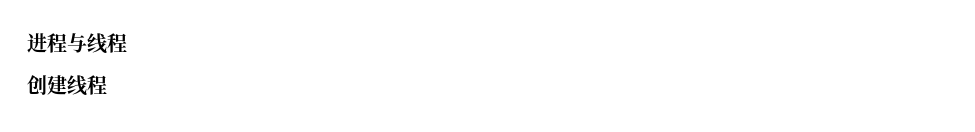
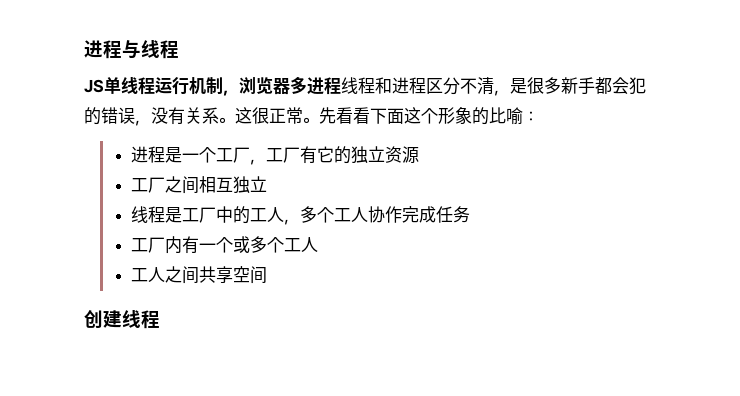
+ JS单线程运行机制，浏览器多进程线程和进程区分不清，是很多新手都会犯的错误，没有关系。这很正常。先看看下面这个形象的比喻：
+ 进程是一个工厂，工厂有它的独立资源
+ 工厂之间相互独立
+ 线程是工厂中的工人，多个工人协作完成任务
+ 工厂内有一个或多个工人
+ 工人之间共享空间

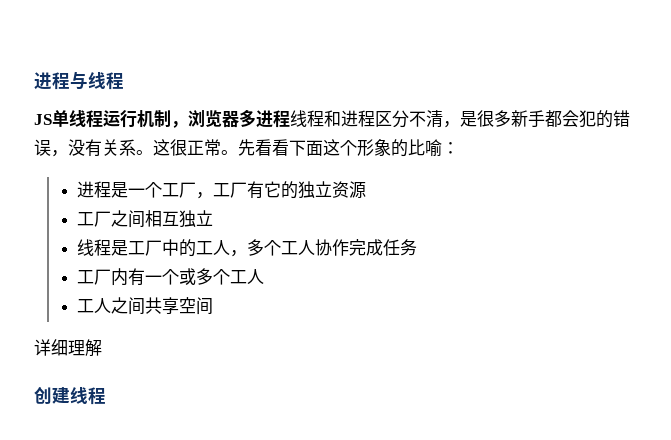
+ 详细理解

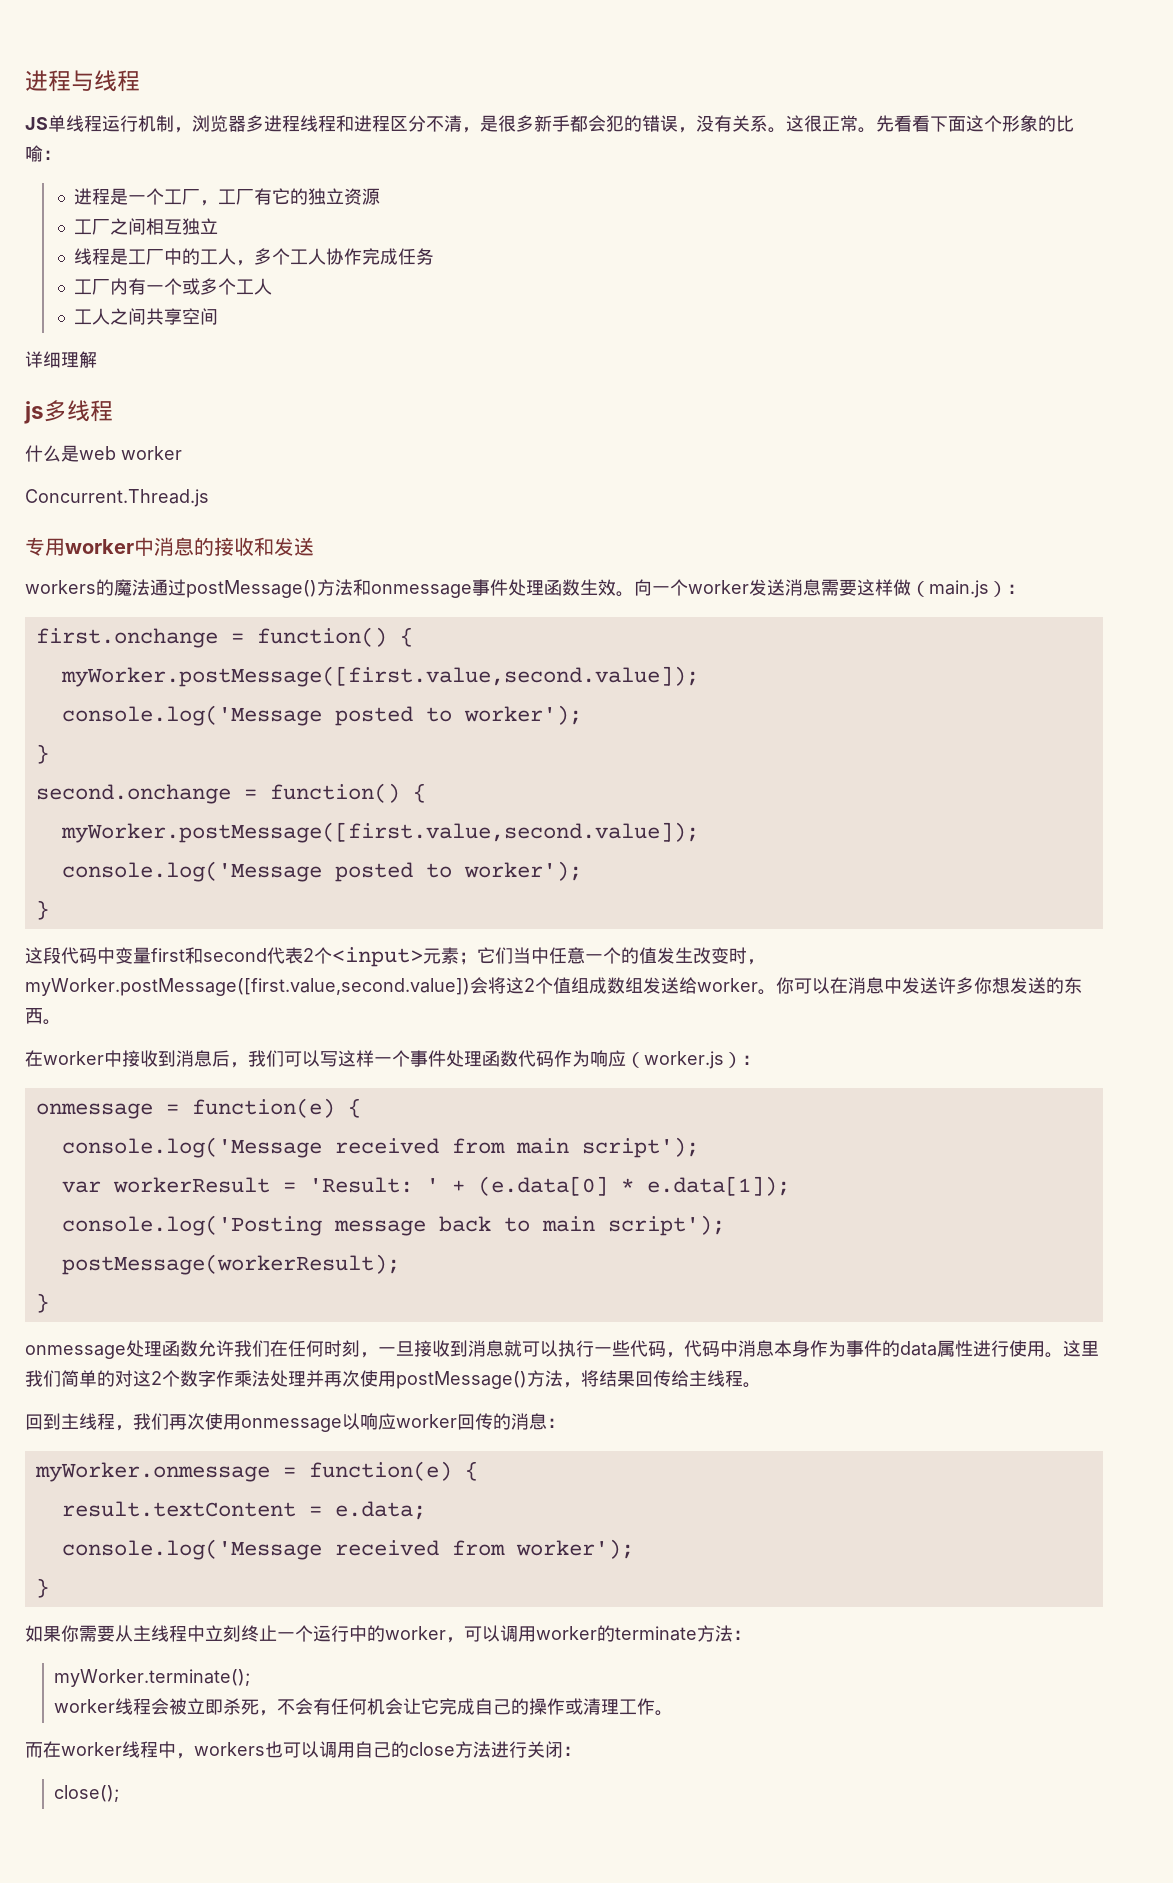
- 创建线程
+ js多线程
+ 什么是web worker
+ Concurrent.Thread.js
+ 专用worker中消息的接收和发送
+ workers的魔法通过postMessage()方法和onmessage事件处理函数生效。向一个worker发送消息需要这样做（main.js）：
+ first.onchange = function() {
+ myWorker.postMessage([first.value,second.value]);
+ console.log('Message posted to worker');
+ }
+ second.onchange = function() {
+ myWorker.postMessage([first.value,second.value]);
+ console.log('Message posted to worker');
+ }
+ 这段代码中变量first和second代表2个<input>元素；它们当中任意一个的值发生改变时，myWorker.postMessage([first.value,second.value])会将这2个值组成数组发送给worker。你可以在消息中发送许多你想发送的东西。
+ 在worker中接收到消息后，我们可以写这样一个事件处理函数代码作为响应（worker.js）：
+ onmessage = function(e) {
+ console.log('Message received from main script');
+ var workerResult = 'Result: ' + (e.data[0] * e.data[1]);
+ console.log('Posting message back to main script');
+ postMessage(workerResult);
+ }
+ onmessage处理函数允许我们在任何时刻，一旦接收到消息就可以执行一些代码，代码中消息本身作为事件的data属性进行使用。这里我们简单的对这2个数字作乘法处理并再次使用postMessage()方法，将结果回传给主线程。
+ 回到主线程，我们再次使用onmessage以响应worker回传的消息：
+ myWorker.onmessage = function(e) {
+ result.textContent = e.data;
+ console.log('Message received from worker');
+ }
+ 如果你需要从主线程中立刻终止一个运行中的worker，可以调用worker的terminate方法：
+ myWorker.terminate();
+ worker线程会被立即杀死，不会有任何机会让它完成自己的操作或清理工作。
+ 而在worker线程中，workers也可以调用自己的close方法进行关闭：
+ close();

